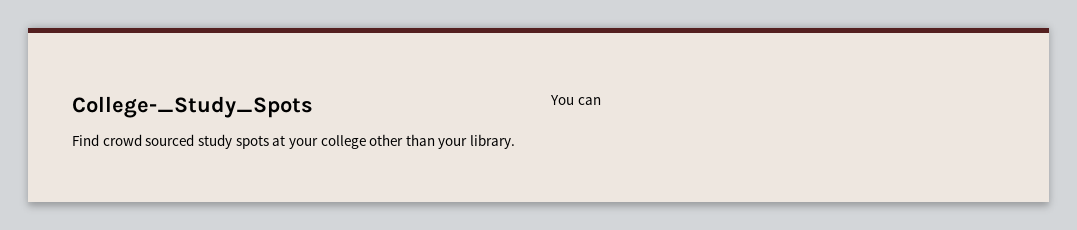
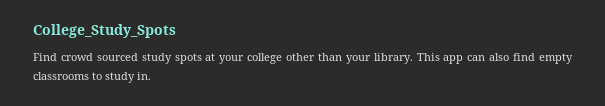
- College-_Study_Spots
+ College_Study_Spots
- You can
+ This app can also find empty classrooms to study in.

